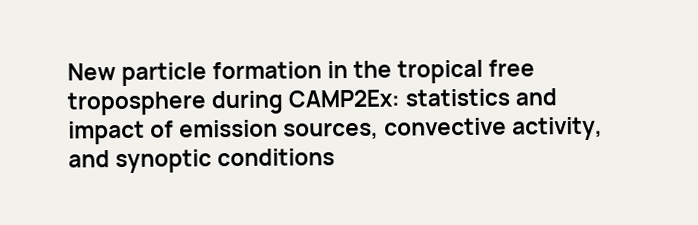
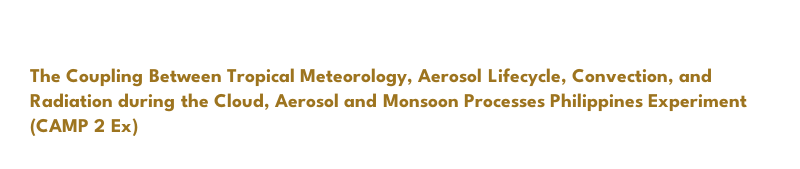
- New particle formation in the tropical free troposphere during CAMP2Ex: statistics and impact of emission sources, convective activity, and synoptic conditions
+ The Coupling Between Tropical Meteorology, Aerosol Lifecycle, Convection, and Radiation during the Cloud, Aerosol and Monsoon Processes Philippines Experiment (CAMP 2 Ex)

